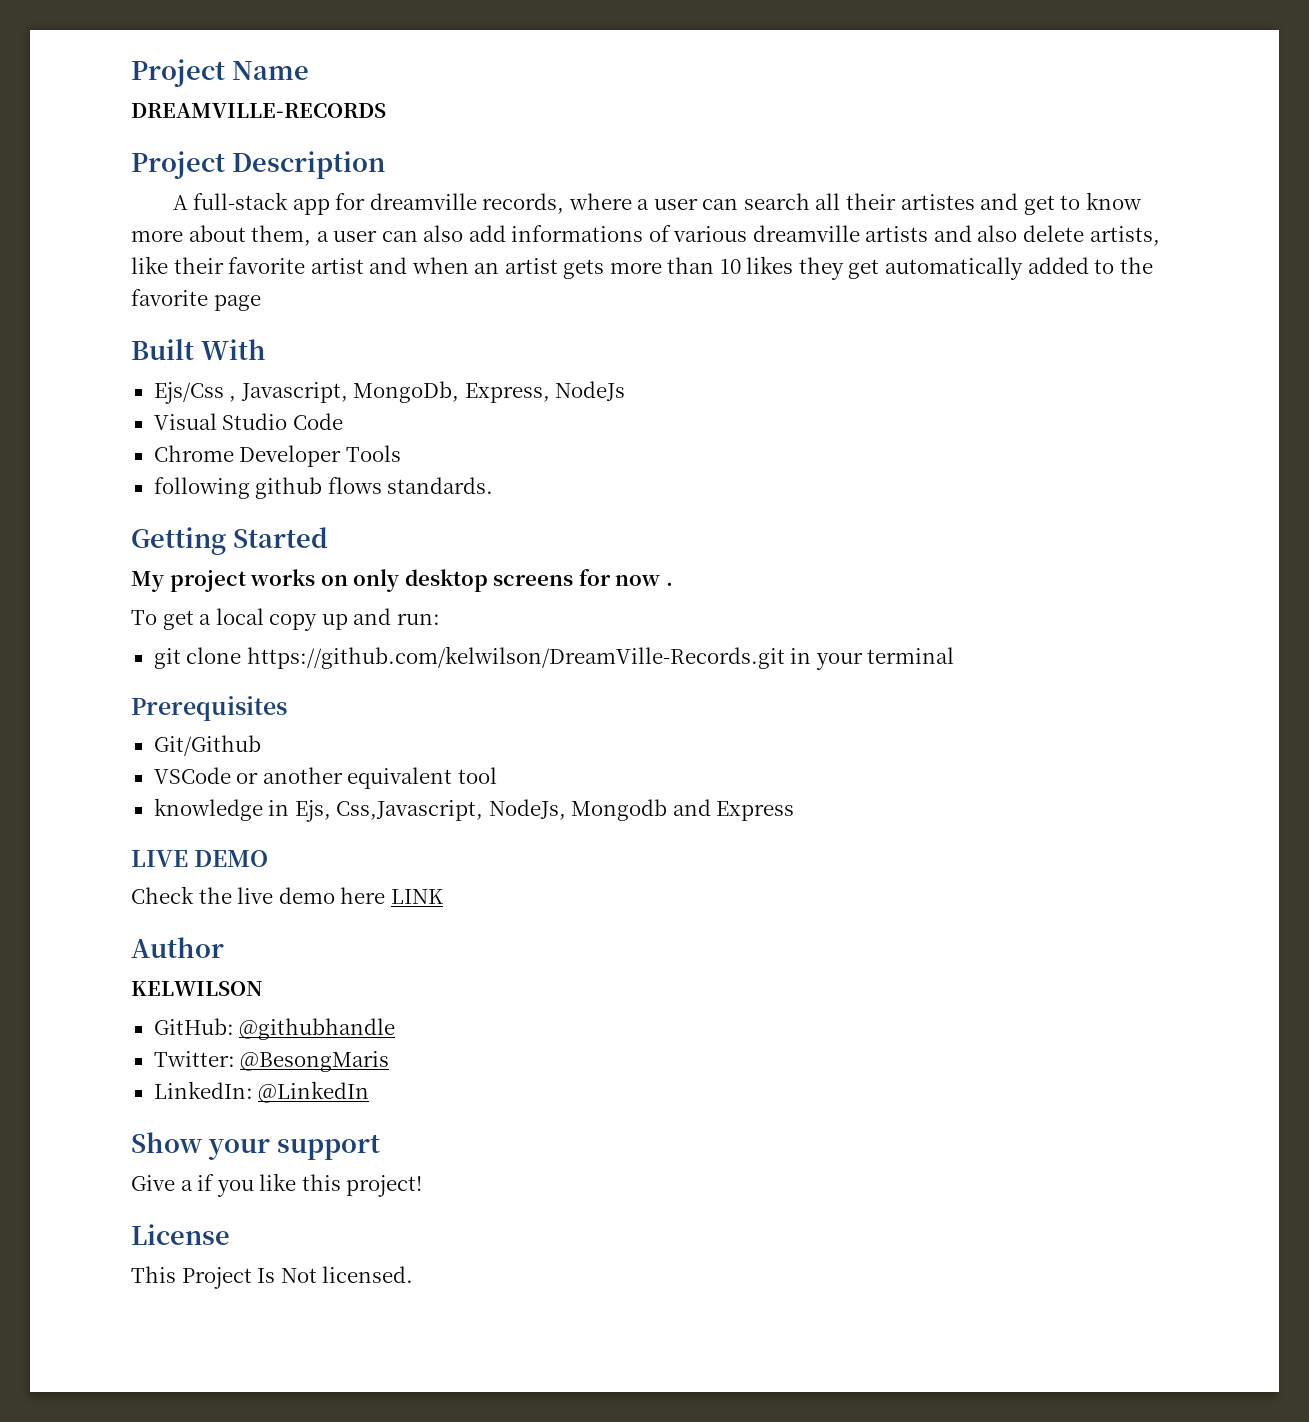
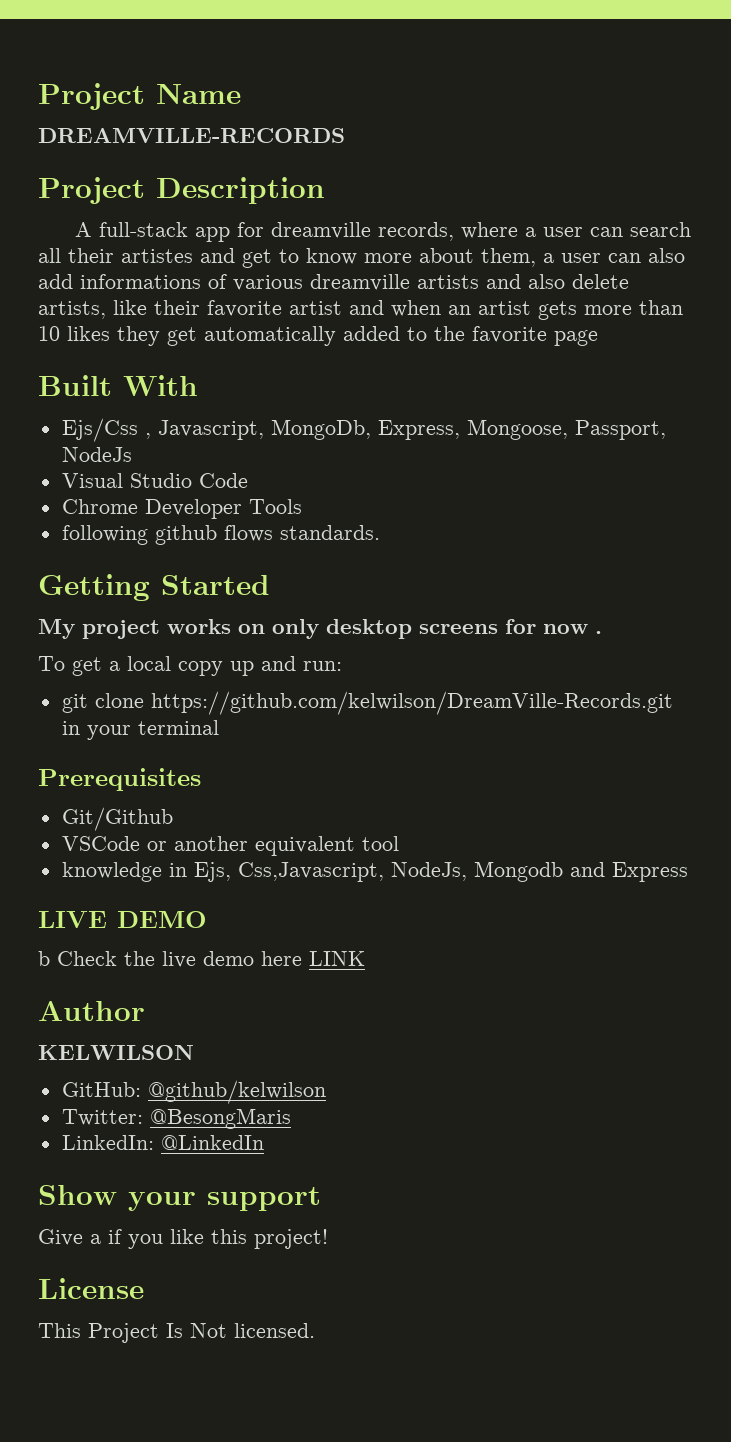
- Ejs/Css , Javascript, MongoDb, Express, NodeJs
+ Ejs/Css , Javascript, MongoDb, Express, Mongoose, Passport, NodeJs
- Check the live demo here LINK
+ b Check the live demo here LINK
- GitHub: @githubhandle
+ GitHub: @github/kelwilson

